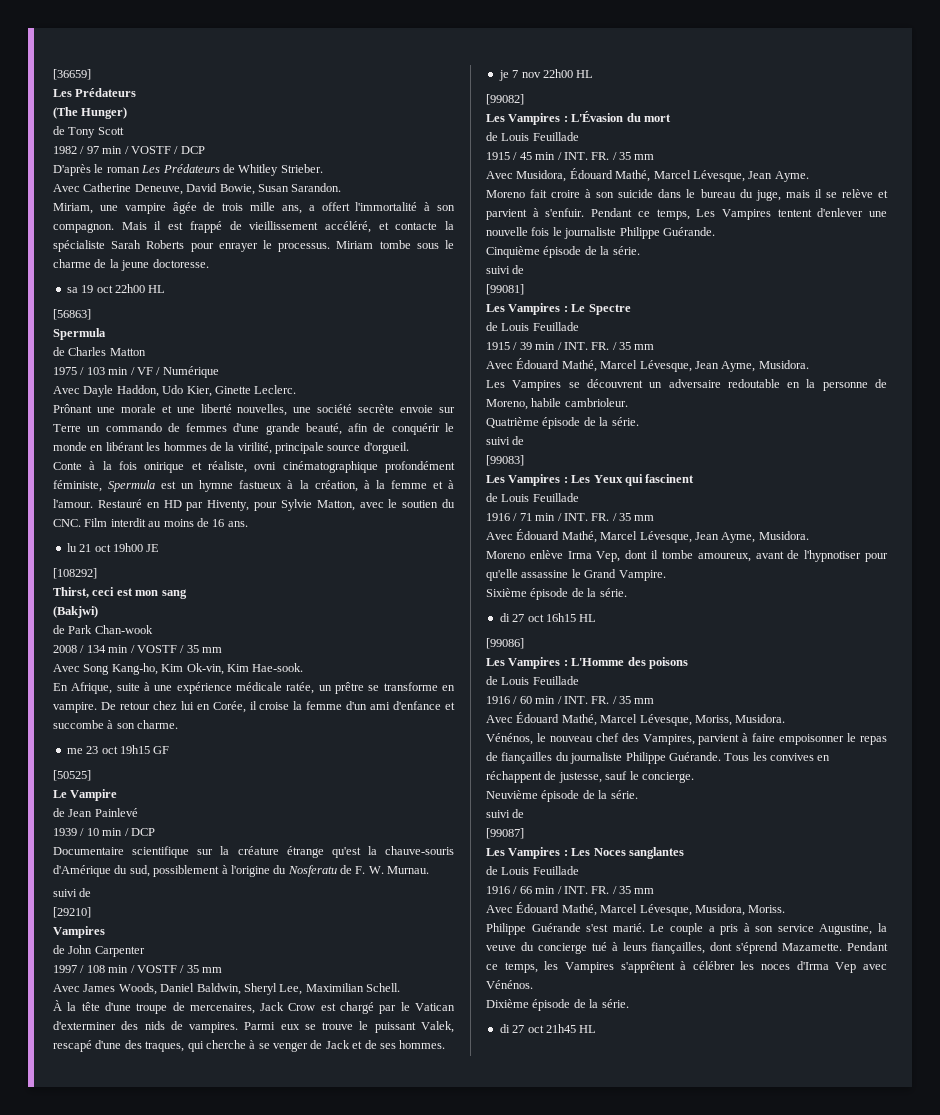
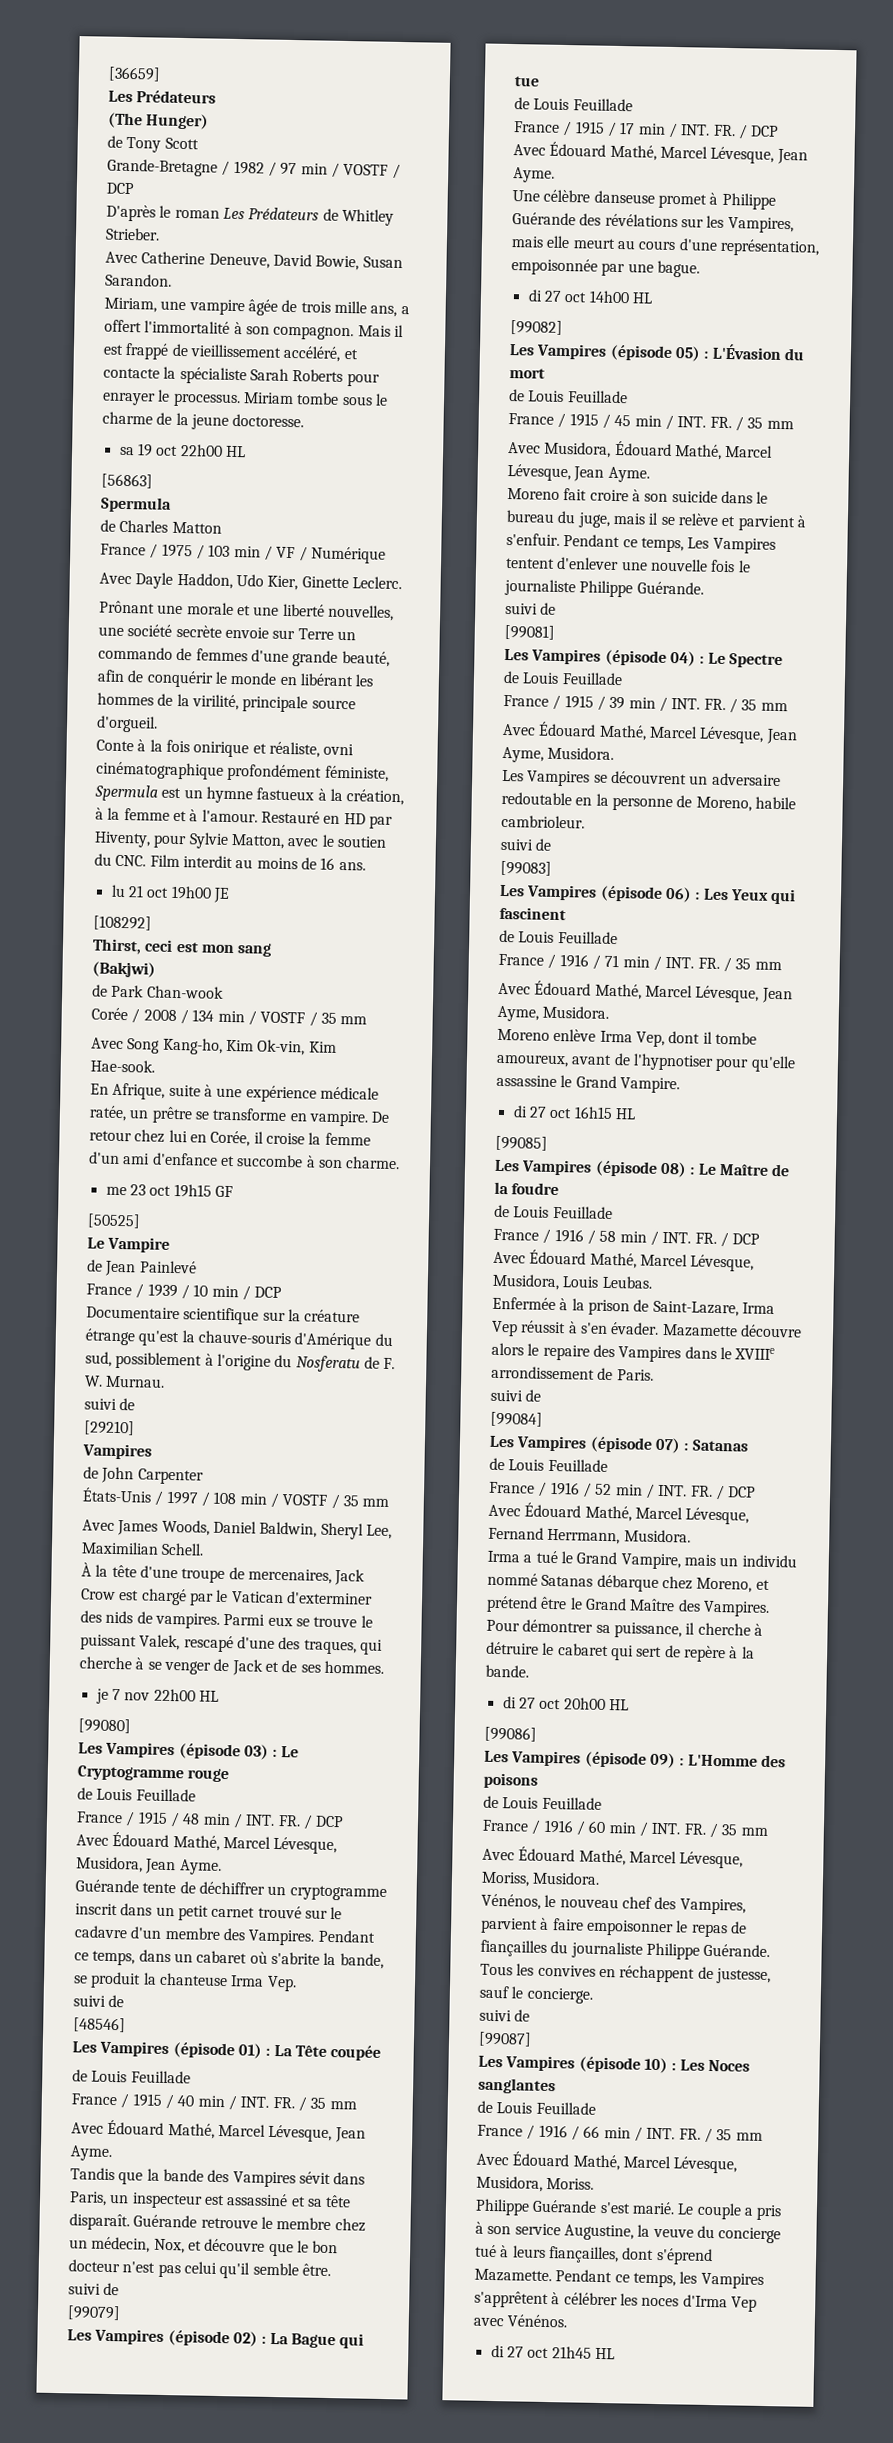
- 1982 / 97 min / VOSTF / DCP
+ Grande-Bretagne / 1982 / 97 min / VOSTF / DCP
- 1975 / 103 min / VF / Numérique
+ France / 1975 / 103 min / VF / Numérique
- 2008 / 134 min / VOSTF / 35 mm
+ Corée / 2008 / 134 min / VOSTF / 35 mm
- 1939 / 10 min / DCP
+ France / 1939 / 10 min / DCP
- 1997 / 108 min / VOSTF / 35 mm
+ États-Unis / 1997 / 108 min / VOSTF / 35 mm
+ [99080]
+ Les Vampires (épisode 03) : Le Cryptogramme rouge
+ de Louis Feuillade
+ France / 1915 / 48 min / INT. FR. / DCP
+ Avec Édouard Mathé, Marcel Lévesque, Musidora, Jean Ayme.
+ Guérande tente de déchiffrer un cryptogramme inscrit dans un petit carnet trouvé sur le cadavre d'un membre des Vampires. Pendant ce temps, dans un cabaret où s'abrite la bande, se produit la chanteuse Irma Vep.
+ suivi de
+ [48546]
+ Les Vampires (épisode 01) : La Tête coupée
+ de Louis Feuillade
+ France / 1915 / 40 min / INT. FR. / 35 mm
+ Avec Édouard Mathé, Marcel Lévesque, Jean Ayme.
+ Tandis que la bande des Vampires sévit dans Paris, un inspecteur est assassiné et sa tête disparaît. Guérande retrouve le membre chez un médecin, Nox, et découvre que le bon docteur n'est pas celui qu'il semble être.
+ suivi de
+ [99079]
+ Les Vampires (épisode 02) : La Bague qui tue
+ de Louis Feuillade
+ France / 1915 / 17 min / INT. FR. / DCP
+ Avec Édouard Mathé, Marcel Lévesque, Jean Ayme.
+ Une célèbre danseuse promet à Philippe Guérande des révélations sur les Vampires, mais elle meurt au cours d'une représentation, empoisonnée par une bague.
+ di 27 oct 14h00 HL
- Les Vampires : L'Évasion du mort
+ Les Vampires (épisode 05) : L'Évasion du mort
- 1915 / 45 min / INT. FR. / 35 mm
+ France / 1915 / 45 min / INT. FR. / 35 mm
- Cinquième épisode de la série.
- Les Vampires : Le Spectre
+ Les Vampires (épisode 04) : Le Spectre
- 1915 / 39 min / INT. FR. / 35 mm
+ France / 1915 / 39 min / INT. FR. / 35 mm
- Quatrième épisode de la série.
- Les Vampires : Les Yeux qui fascinent
+ Les Vampires (épisode 06) : Les Yeux qui fascinent
- 1916 / 71 min / INT. FR. / 35 mm
+ France / 1916 / 71 min / INT. FR. / 35 mm
- Sixième épisode de la série.
+ [99085]
+ Les Vampires (épisode 08) : Le Maître de la foudre
+ de Louis Feuillade
+ France / 1916 / 58 min / INT. FR. / DCP
+ Avec Édouard Mathé, Marcel Lévesque, Musidora, Louis Leubas.
+ Enfermée à la prison de Saint-Lazare, Irma Vep réussit à s'en évader. Mazamette découvre alors le repaire des Vampires dans le XVIIIe arrondissement de Paris.
+ suivi de
+ [99084]
+ Les Vampires (épisode 07) : Satanas
+ de Louis Feuillade
+ France / 1916 / 52 min / INT. FR. / DCP
+ Avec Édouard Mathé, Marcel Lévesque, Fernand Herrmann, Musidora.
+ Irma a tué le Grand Vampire, mais un individu nommé Satanas débarque chez Moreno, et prétend être le Grand Maître des Vampires. Pour démontrer sa puissance, il cherche à détruire le cabaret qui sert de repère à la bande.
+ di 27 oct 20h00 HL
- Les Vampires : L'Homme des poisons
+ Les Vampires (épisode 09) : L'Homme des poisons
- 1916 / 60 min / INT. FR. / 35 mm
+ France / 1916 / 60 min / INT. FR. / 35 mm
- Neuvième épisode de la série.
- Les Vampires : Les Noces sanglantes
+ Les Vampires (épisode 10) : Les Noces sanglantes
- 1916 / 66 min / INT. FR. / 35 mm
+ France / 1916 / 66 min / INT. FR. / 35 mm
- Dixième épisode de la série.

